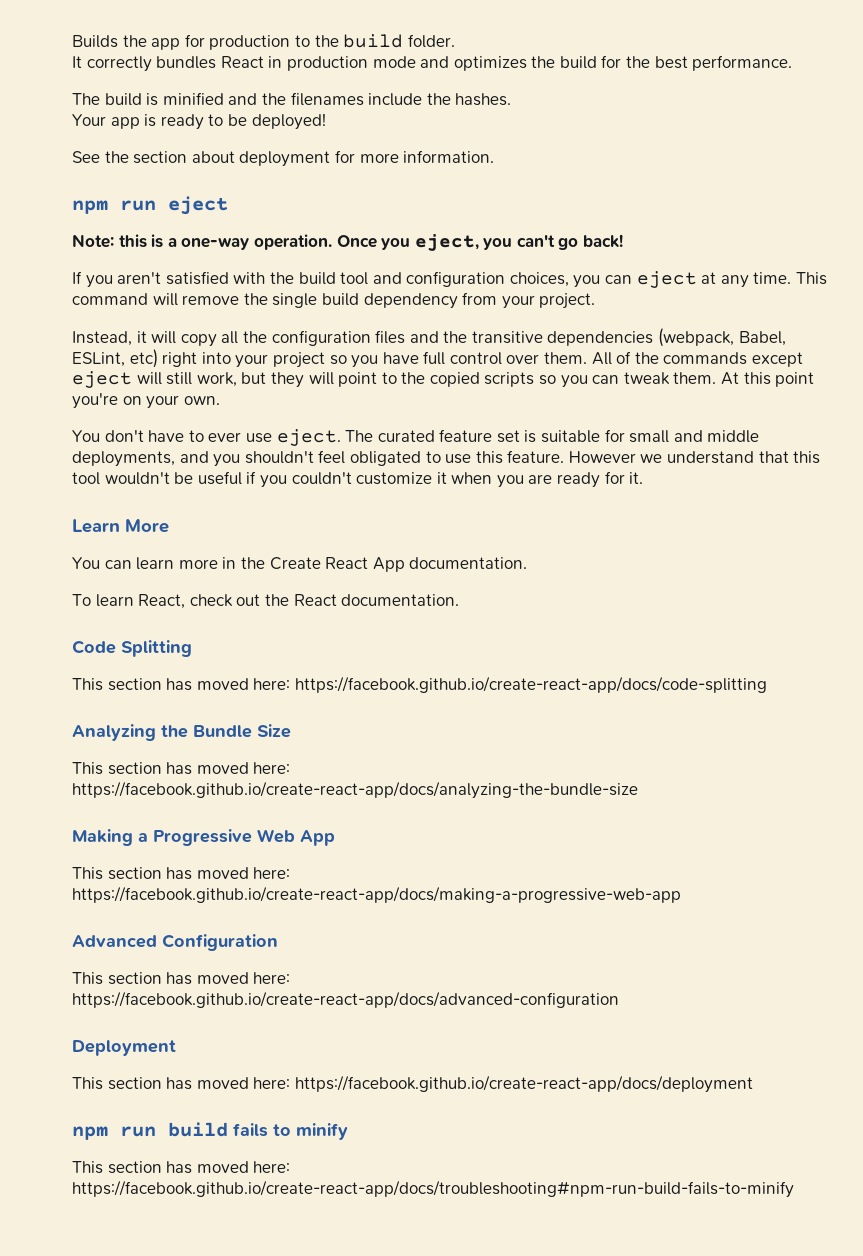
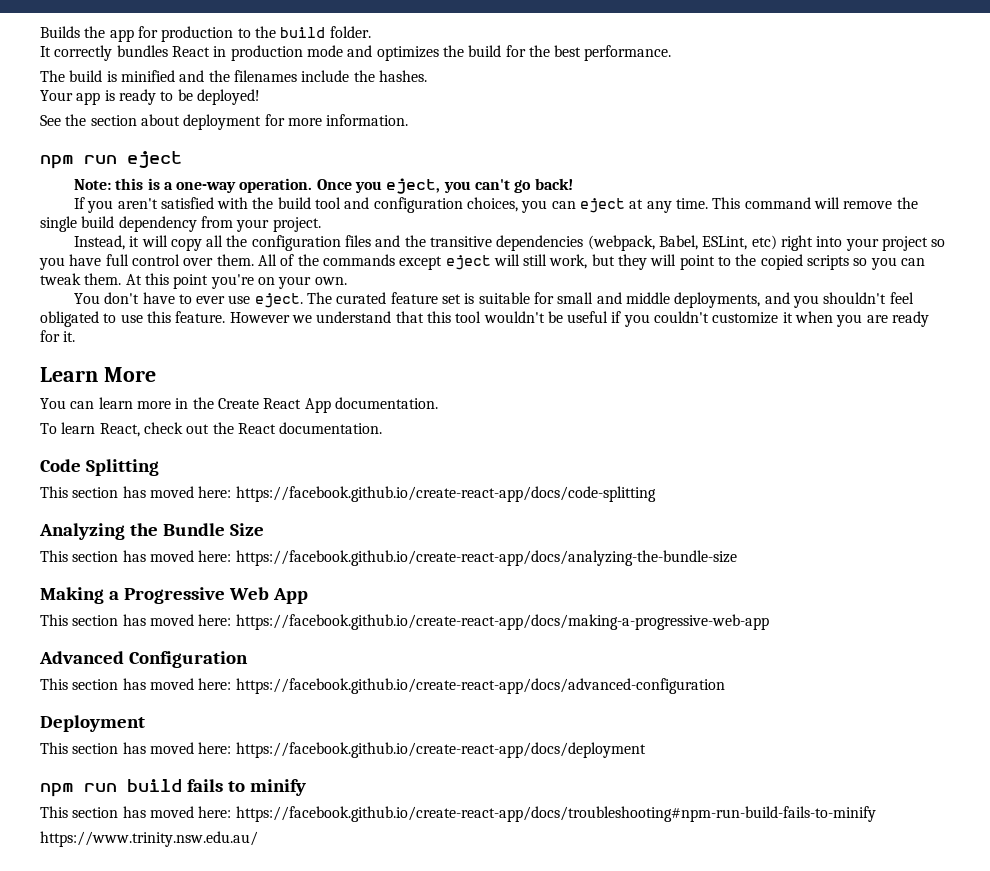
+ https://www.trinity.nsw.edu.au/

